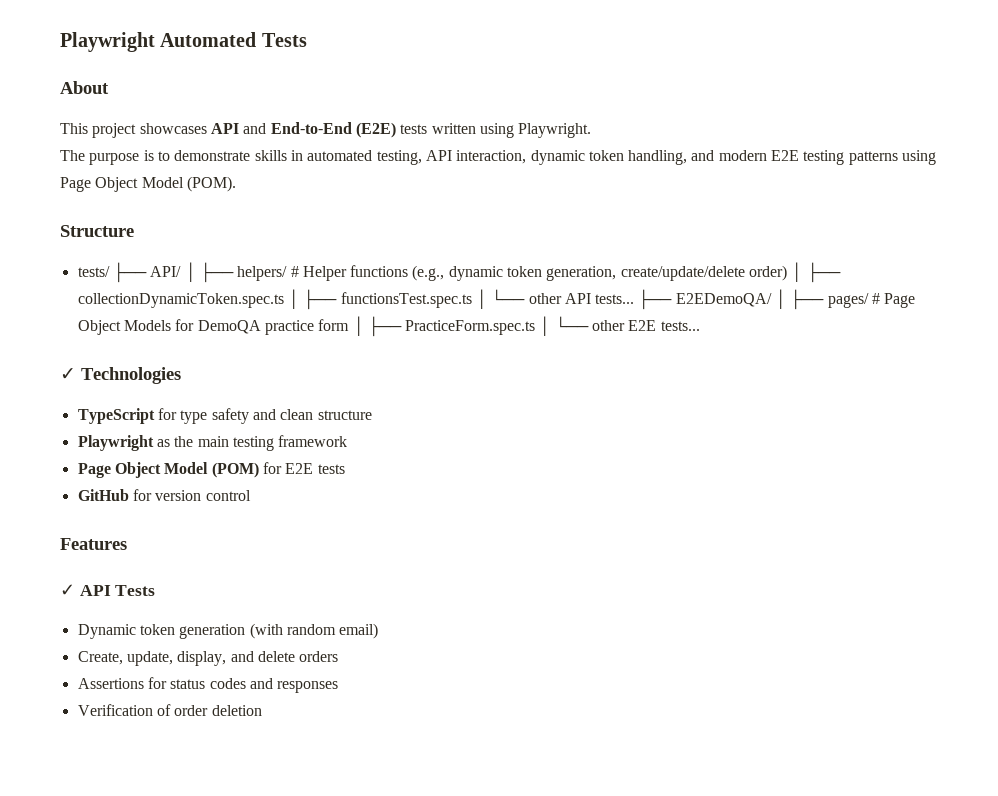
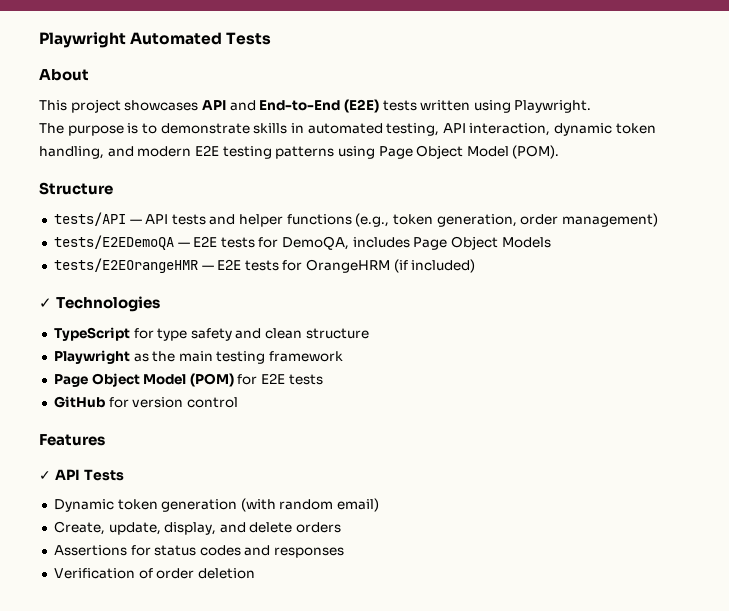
- tests/ ├── API/ │ ├── helpers/ # Helper functions (e.g., dynamic token generation, create/update/delete order) │ ├── collectionDynamicToken.spec.ts │ ├── functionsTest.spec.ts │ └── other API tests... ├── E2EDemoQA/ │ ├── pages/ # Page Object Models for DemoQA practice form │ ├── PracticeForm.spec.ts │ └── other E2E tests...
+ tests/API — API tests and helper functions (e.g., token generation, order management)
+ tests/E2EDemoQA — E2E tests for DemoQA, includes Page Object Models
+ tests/E2EOrangeHMR — E2E tests for OrangeHRM (if included)

